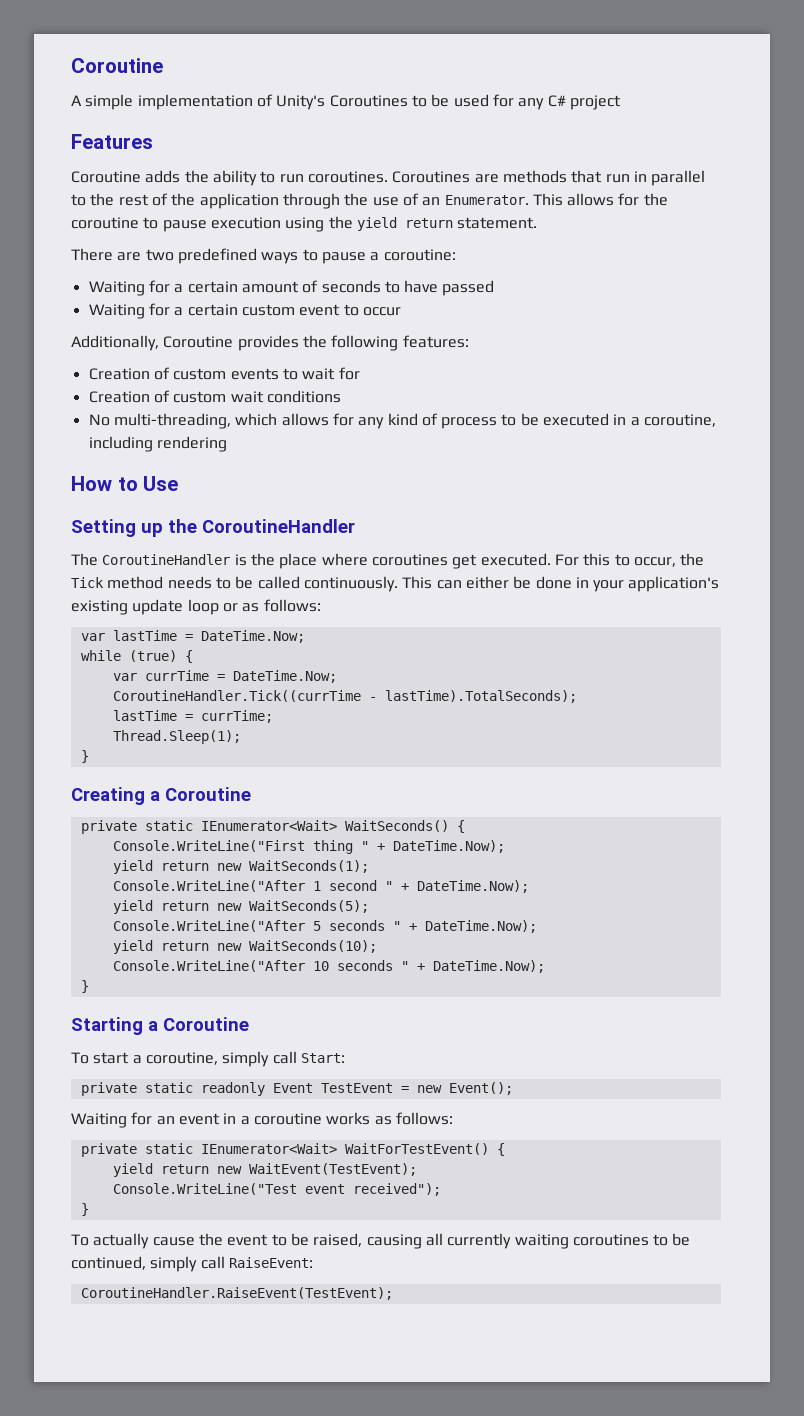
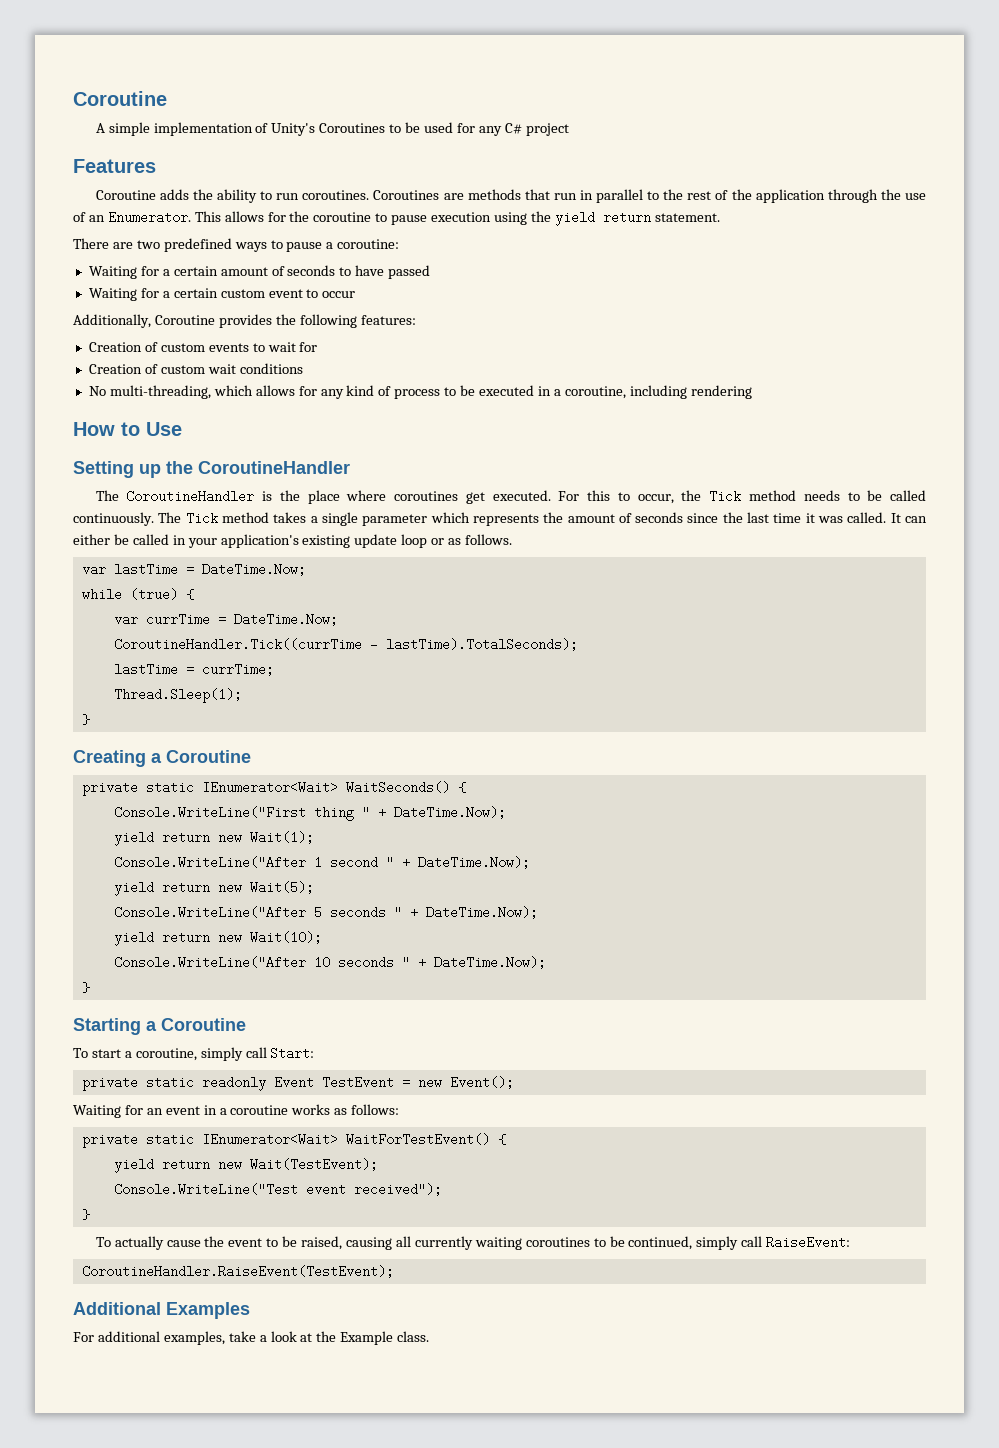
- This can either be done in your application's existing update loop or as follows:
+ The Tick method takes a single parameter which represents the amount of seconds since the last time it was called. It can either be called in your application's existing update loop or as follows.
- yield return new WaitSeconds(1);
+ yield return new Wait(1);
- yield return new WaitSeconds(5);
+ yield return new Wait(5);
- yield return new WaitSeconds(10);
+ yield return new Wait(10);
- yield return new WaitEvent(TestEvent);
+ yield return new Wait(TestEvent);
+ Additional Examples
+ For additional examples, take a look at the Example class.

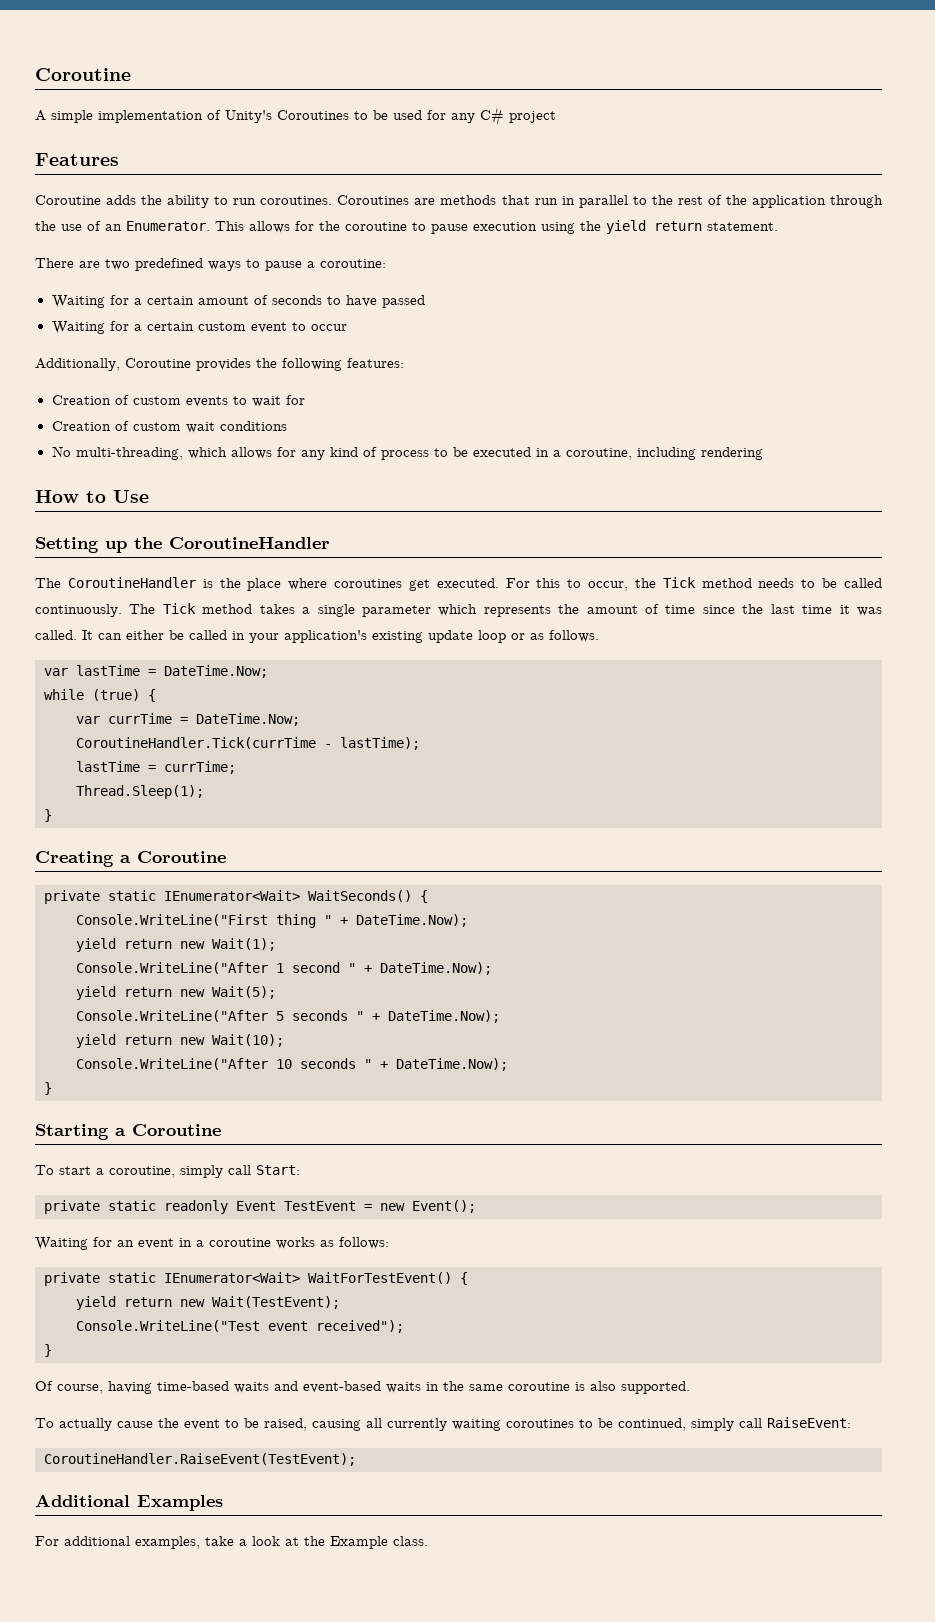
- The Tick method takes a single parameter which represents the amount of seconds since the last time it was called.
+ The Tick method takes a single parameter which represents the amount of time since the last time it was called.
- CoroutineHandler.Tick((currTime - lastTime).TotalSeconds);
+ CoroutineHandler.Tick(currTime - lastTime);
+ Of course, having time-based waits and event-based waits in the same coroutine is also supported.

